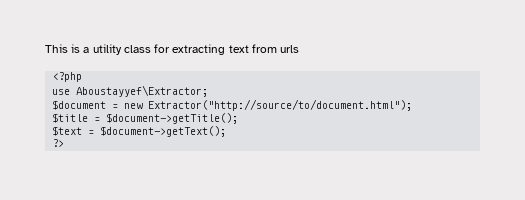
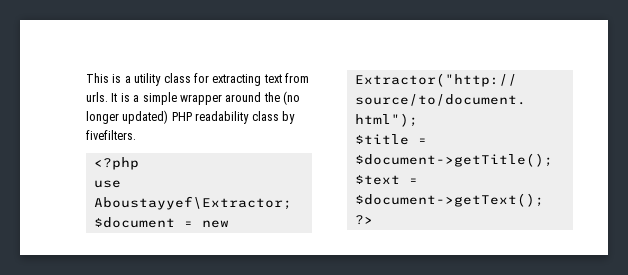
- This is a utility class for extracting text from urls
+ This is a utility class for extracting text from urls. It is a simple wrapper around the (no longer updated) PHP readability class by fivefilters.

